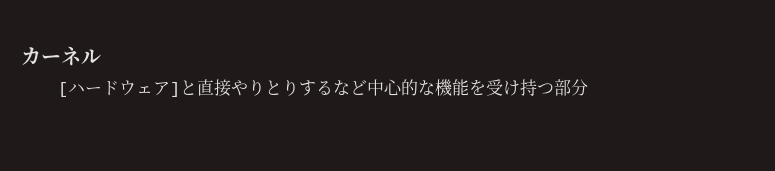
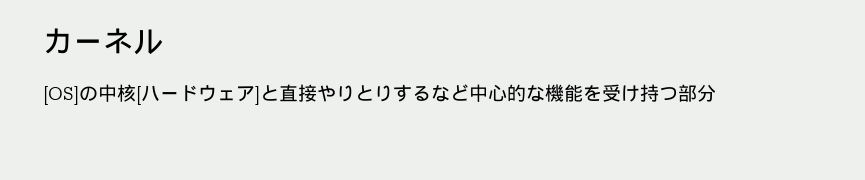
- [ハードウェア]と直接やりとりするなど中心的な機能を受け持つ部分
+ [OS]の中核[ハードウェア]と直接やりとりするなど中心的な機能を受け持つ部分

